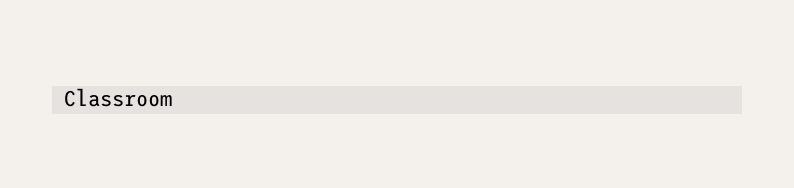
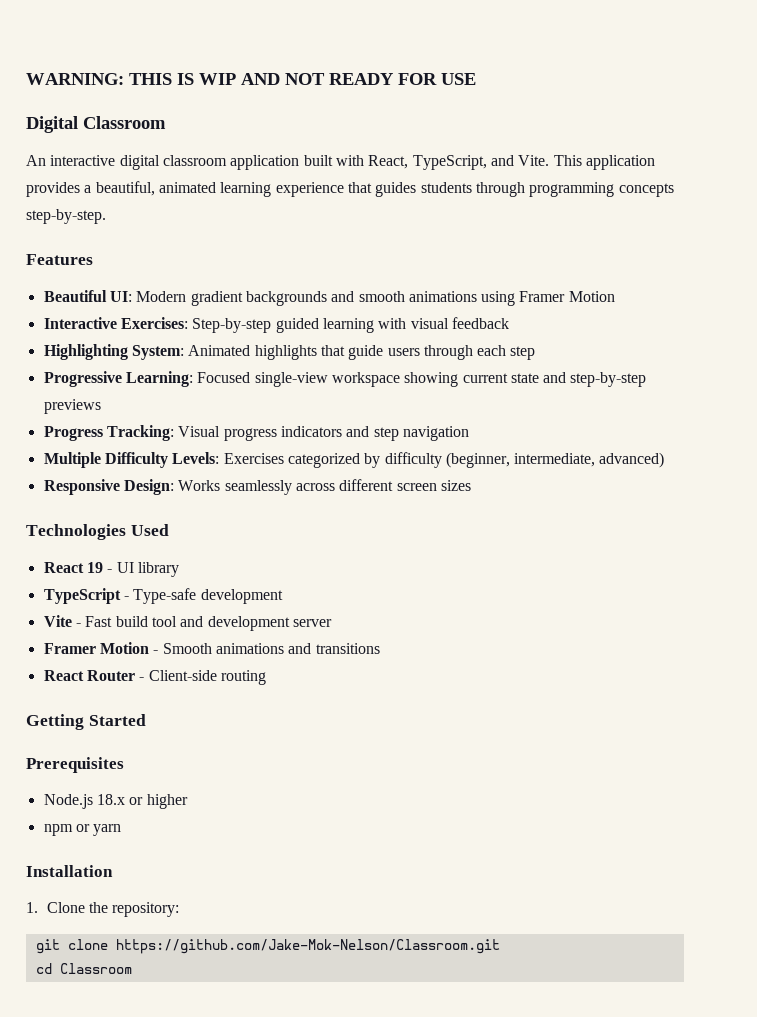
- Classroom
+ WARNING: THIS IS WIP AND NOT READY FOR USE
+ Digital Classroom
+ An interactive digital classroom application built with React, TypeScript, and Vite. This application provides a beautiful, animated learning experience that guides students through programming concepts step-by-step.
+ Features
+ Beautiful UI: Modern gradient backgrounds and smooth animations using Framer Motion
+ Interactive Exercises: Step-by-step guided learning with visual feedback
+ Highlighting System: Animated highlights that guide users through each step
+ Progressive Learning: Focused single-view workspace showing current state and step-by-step previews
+ Progress Tracking: Visual progress indicators and step navigation
+ Multiple Difficulty Levels: Exercises categorized by difficulty (beginner, intermediate, advanced)
+ Responsive Design: Works seamlessly across different screen sizes
+ Technologies Used
+ React 19 - UI library
+ TypeScript - Type-safe development
+ Vite - Fast build tool and development server
+ Framer Motion - Smooth animations and transitions
+ React Router - Client-side routing
+ Getting Started
+ Prerequisites
+ Node.js 18.x or higher
+ npm or yarn
+ Installation
+ 1. Clone the repository:
+ git clone https://github.com/Jake-Mok-Nelson/Classroom.git
+ cd Classroom

